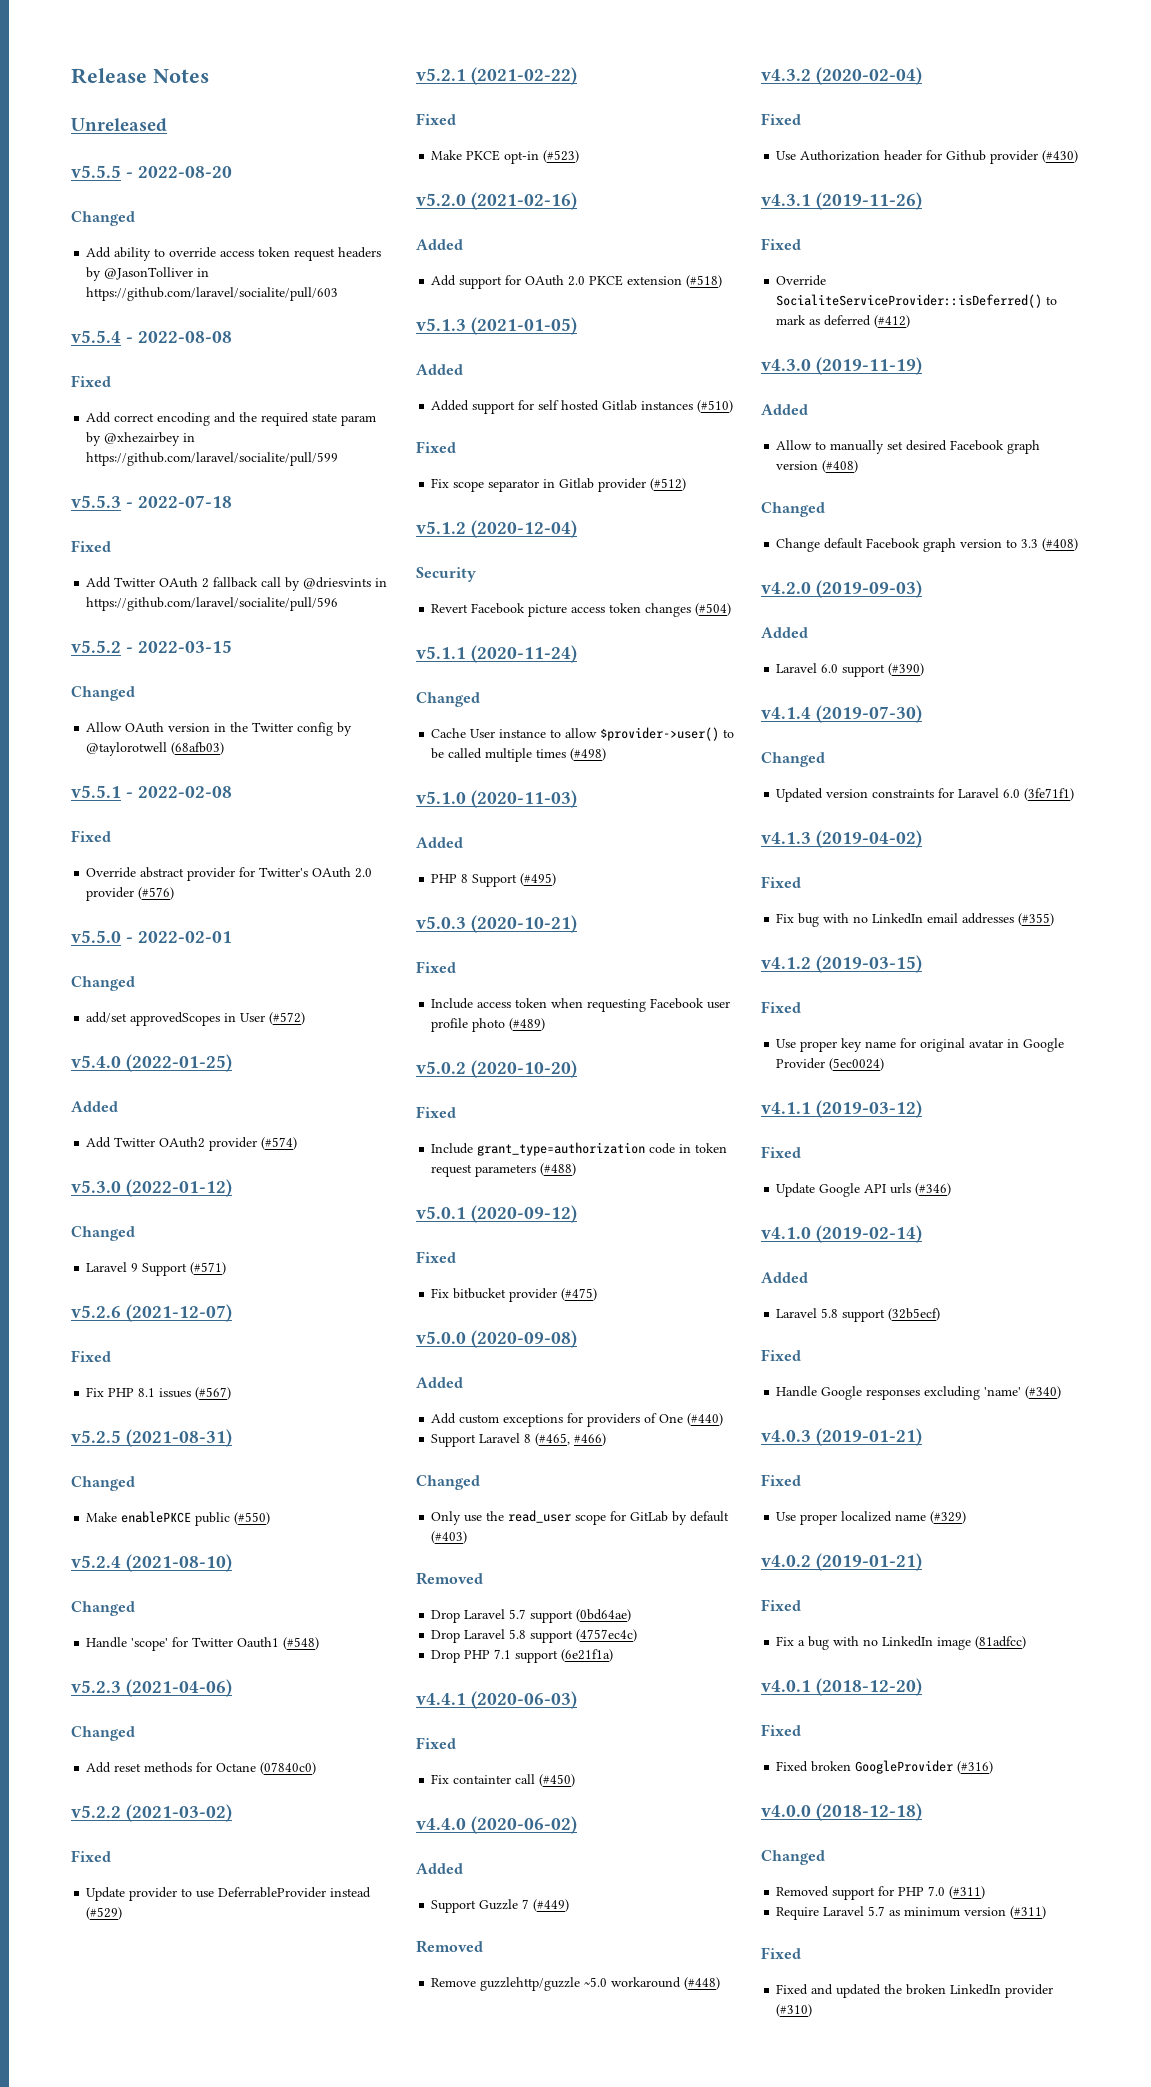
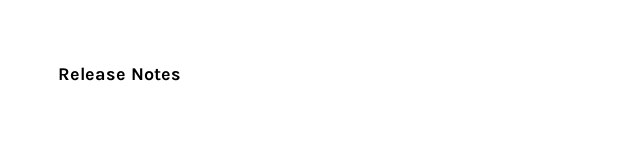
- Unreleased
- v5.5.5 - 2022-08-20
- Changed
- Add ability to override access token request headers by @JasonTolliver in https://github.com/laravel/socialite/pull/603
- v5.5.4 - 2022-08-08
- Fixed
- Add correct encoding and the required state param by @xhezairbey in https://github.com/laravel/socialite/pull/599
- v5.5.3 - 2022-07-18
- Fixed
- Add Twitter OAuth 2 fallback call by @driesvints in https://github.com/laravel/socialite/pull/596
- v5.5.2 - 2022-03-15
- Changed
- Allow OAuth version in the Twitter config by @taylorotwell (68afb03)
- v5.5.1 - 2022-02-08
- Fixed
- Override abstract provider for Twitter's OAuth 2.0 provider (#576)
- v5.5.0 - 2022-02-01
- Changed
- add/set approvedScopes in User (#572)
- v5.4.0 (2022-01-25)
- Added
- Add Twitter OAuth2 provider (#574)
- v5.3.0 (2022-01-12)
- Changed
- Laravel 9 Support (#571)
- v5.2.6 (2021-12-07)
- Fixed
- Fix PHP 8.1 issues (#567)
- v5.2.5 (2021-08-31)
- Changed
- Make enablePKCE public (#550)
- v5.2.4 (2021-08-10)
- Changed
- Handle 'scope' for Twitter Oauth1 (#548)
- v5.2.3 (2021-04-06)
- Changed
- Add reset methods for Octane (07840c0)
- v5.2.2 (2021-03-02)
- Fixed
- Update provider to use DeferrableProvider instead (#529)
- v5.2.1 (2021-02-22)
- Fixed
- Make PKCE opt-in (#523)
- v5.2.0 (2021-02-16)
- Added
- Add support for OAuth 2.0 PKCE extension (#518)
- v5.1.3 (2021-01-05)
- Added
- Added support for self hosted Gitlab instances (#510)
- Fixed
- Fix scope separator in Gitlab provider (#512)
- v5.1.2 (2020-12-04)
- Security
- Revert Facebook picture access token changes (#504)
- v5.1.1 (2020-11-24)
- Changed
- Cache User instance to allow $provider->user() to be called multiple times (#498)
- v5.1.0 (2020-11-03)
- Added
- PHP 8 Support (#495)
- v5.0.3 (2020-10-21)
- Fixed
- Include access token when requesting Facebook user profile photo (#489)
- v5.0.2 (2020-10-20)
- Fixed
- Include grant_type=authorization code in token request parameters (#488)
- v5.0.1 (2020-09-12)
- Fixed
- Fix bitbucket provider (#475)
- v5.0.0 (2020-09-08)
- Added
- Add custom exceptions for providers of One (#440)
- Support Laravel 8 (#465, #466)
- Changed
- Only use the read_user scope for GitLab by default (#403)
- Removed
- Drop Laravel 5.7 support (0bd64ae)
- Drop Laravel 5.8 support (4757ec4c)
- Drop PHP 7.1 support (6e21f1a)
- v4.4.1 (2020-06-03)
- Fixed
- Fix containter call (#450)
- v4.4.0 (2020-06-02)
- Added
- Support Guzzle 7 (#449)
- Removed
- Remove guzzlehttp/guzzle ~5.0 workaround (#448)
- v4.3.2 (2020-02-04)
- Fixed
- Use Authorization header for Github provider (#430)
- v4.3.1 (2019-11-26)
- Fixed
- Override SocialiteServiceProvider::isDeferred() to mark as deferred (#412)
- v4.3.0 (2019-11-19)
- Added
- Allow to manually set desired Facebook graph version (#408)
- Changed
- Change default Facebook graph version to 3.3 (#408)
- v4.2.0 (2019-09-03)
- Added
- Laravel 6.0 support (#390)
- v4.1.4 (2019-07-30)
- Changed
- Updated version constraints for Laravel 6.0 (3fe71f1)
- v4.1.3 (2019-04-02)
- Fixed
- Fix bug with no LinkedIn email addresses (#355)
- v4.1.2 (2019-03-15)
- Fixed
- Use proper key name for original avatar in Google Provider (5ec0024)
- v4.1.1 (2019-03-12)
- Fixed
- Update Google API urls (#346)
- v4.1.0 (2019-02-14)
- Added
- Laravel 5.8 support (32b5ecf)
- Fixed
- Handle Google responses excluding 'name' (#340)
- v4.0.3 (2019-01-21)
- Fixed
- Use proper localized name (#329)
- v4.0.2 (2019-01-21)
- Fixed
- Fix a bug with no LinkedIn image (81adfcc)
- v4.0.1 (2018-12-20)
- Fixed
- Fixed broken GoogleProvider (#316)
- v4.0.0 (2018-12-18)
- Changed
- Removed support for PHP 7.0 (#311)
- Require Laravel 5.7 as minimum version (#311)
- Fixed
- Fixed and updated the broken LinkedIn provider (#310)

